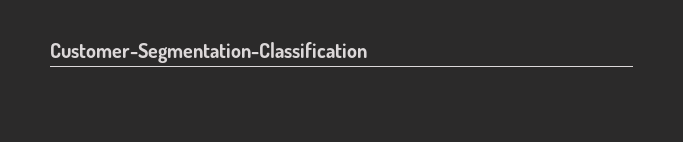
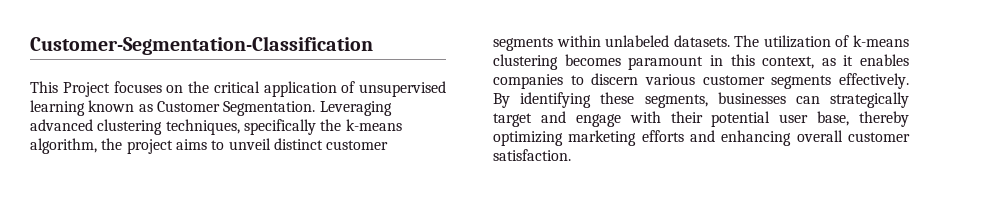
+ This Project focuses on the critical application of unsupervised learning known as Customer Segmentation. Leveraging advanced clustering techniques, specifically the k-means algorithm, the project aims to unveil distinct customer segments within unlabeled datasets. The utilization of k-means clustering becomes paramount in this context, as it enables companies to discern various customer segments effectively. By identifying these segments, businesses can strategically target and engage with their potential user base, thereby optimizing marketing efforts and enhancing overall customer satisfaction.

